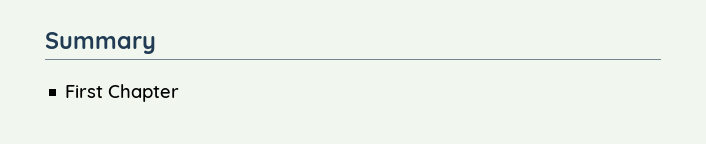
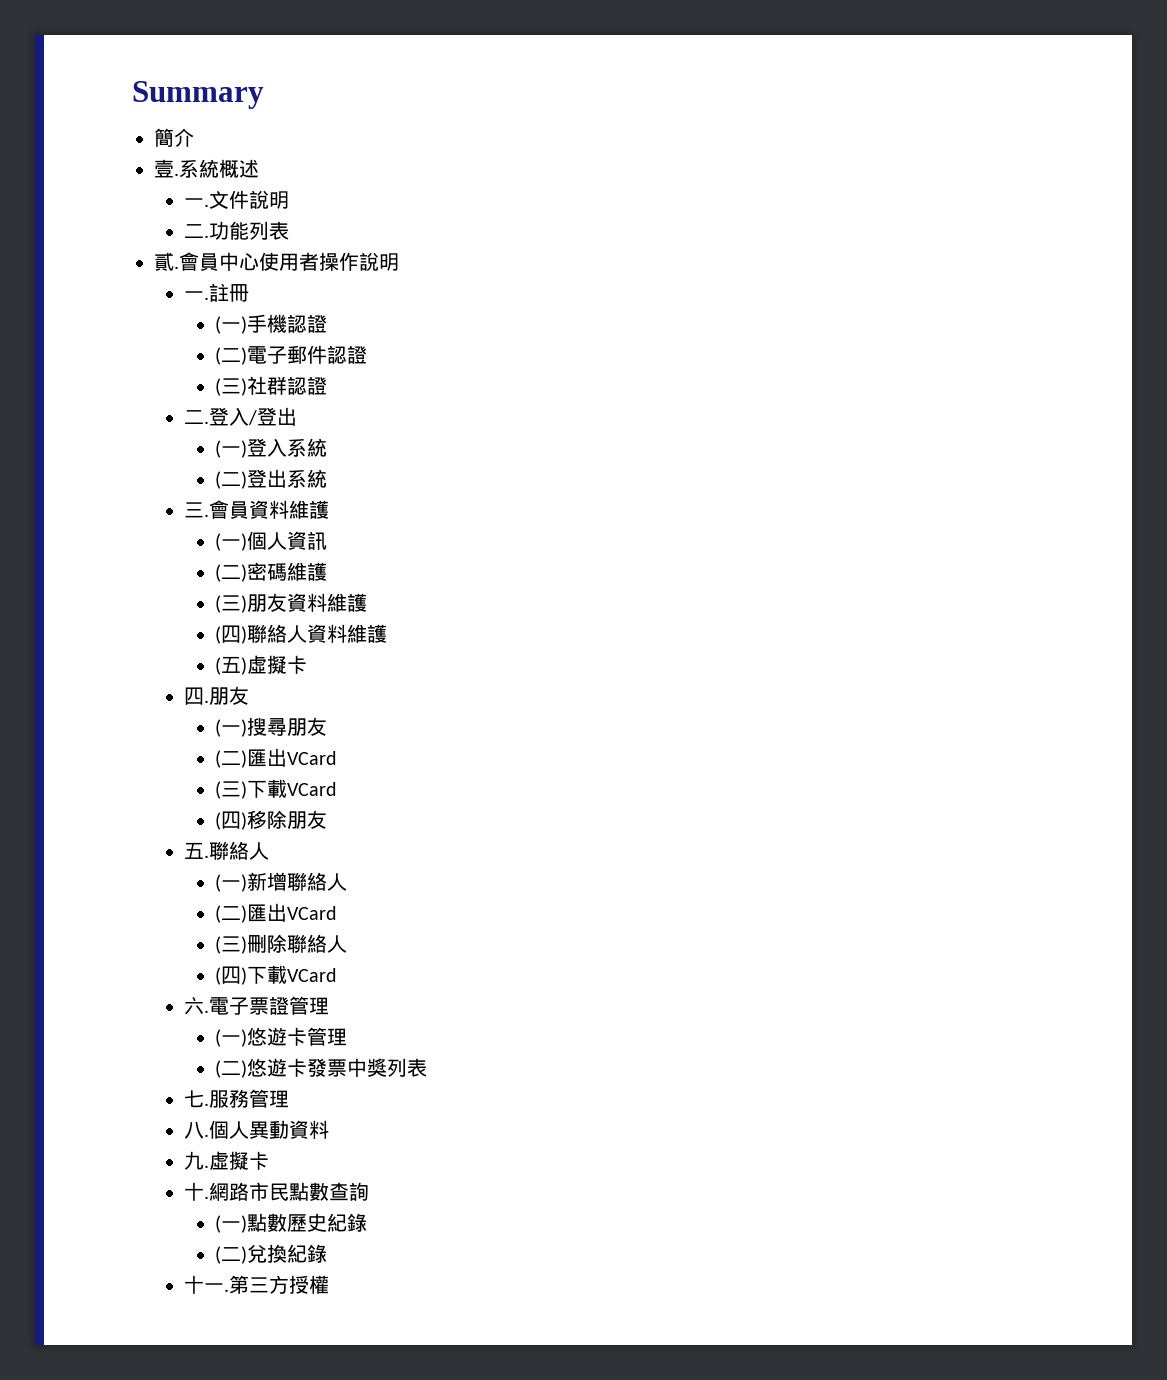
- First Chapter
+ 簡介
+ 壹.系統概述
+ 一.文件說明
+ 二.功能列表
+ 貳.會員中心使用者操作說明
+ 一.註冊
+ (一)手機認證
+ (二)電子郵件認證
+ (三)社群認證
+ 二.登入/登出
+ (一)登入系統
+ (二)登出系統
+ 三.會員資料維護
+ (一)個人資訊
+ (二)密碼維護
+ (三)朋友資料維護
+ (四)聯絡人資料維護
+ (五)虛擬卡
+ 四.朋友
+ (一)搜尋朋友
+ (二)匯出VCard
+ (三)下載VCard
+ (四)移除朋友
+ 五.聯絡人
+ (一)新增聯絡人
+ (二)匯出VCard
+ (三)刪除聯絡人
+ (四)下載VCard
+ 六.電子票證管理
+ (一)悠遊卡管理
+ (二)悠遊卡發票中獎列表
+ 七.服務管理
+ 八.個人異動資料
+ 九.虛擬卡
+ 十.網路市民點數查詢
+ (一)點數歷史紀錄
+ (二)兌換紀錄
+ 十一.第三方授權

